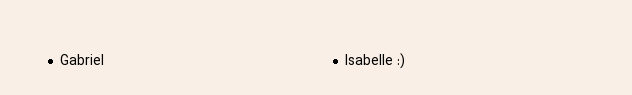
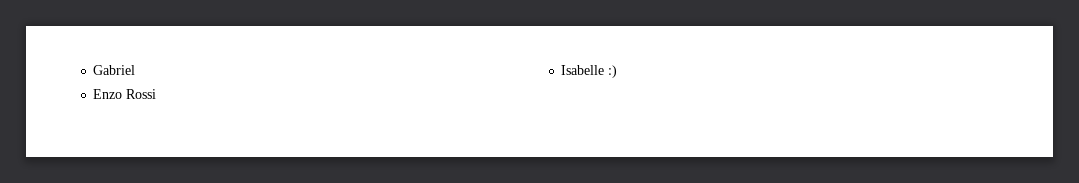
+ Enzo Rossi

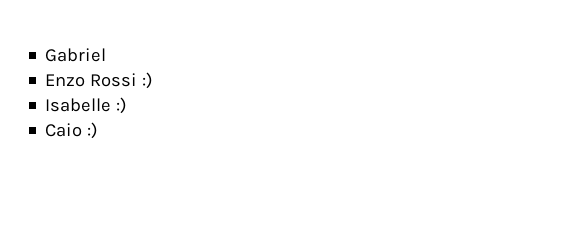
- Enzo Rossi
+ Enzo Rossi :)
+ Caio :)

